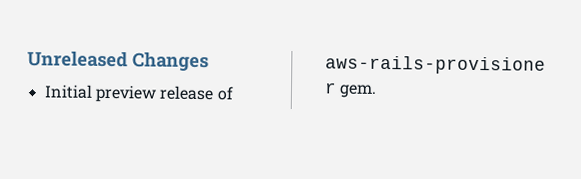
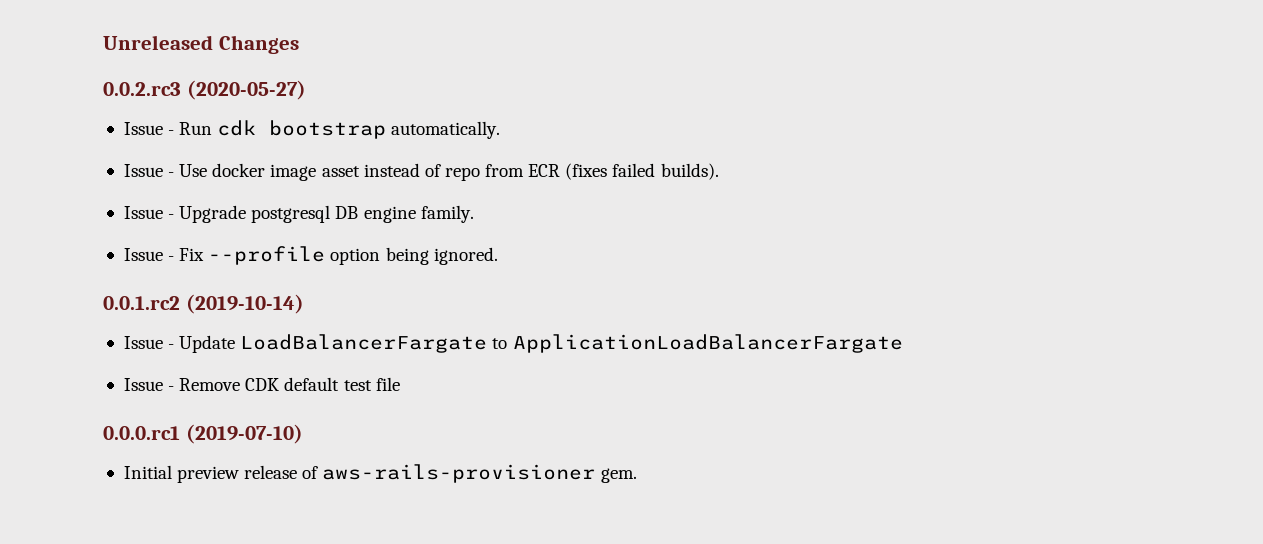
+ 0.0.2.rc3 (2020-05-27)
+ Issue - Run cdk bootstrap automatically.
+ Issue - Use docker image asset instead of repo from ECR (fixes failed builds).
+ Issue - Upgrade postgresql DB engine family.
+ Issue - Fix --profile option being ignored.
+ 0.0.1.rc2 (2019-10-14)
+ Issue - Update LoadBalancerFargate to ApplicationLoadBalancerFargate
+ Issue - Remove CDK default test file
+ 0.0.0.rc1 (2019-07-10)

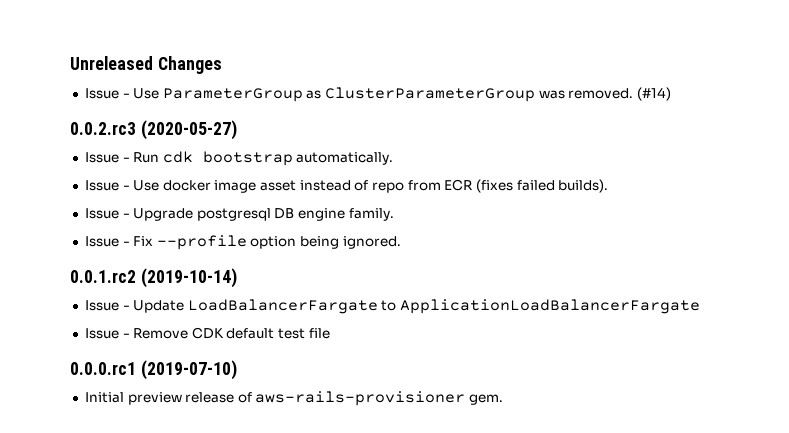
+ Issue - Use ParameterGroup as ClusterParameterGroup was removed. (#14)

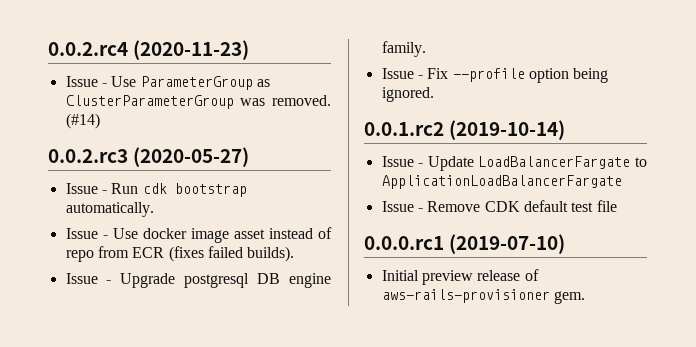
- Unreleased Changes
+ 0.0.2.rc4 (2020-11-23)

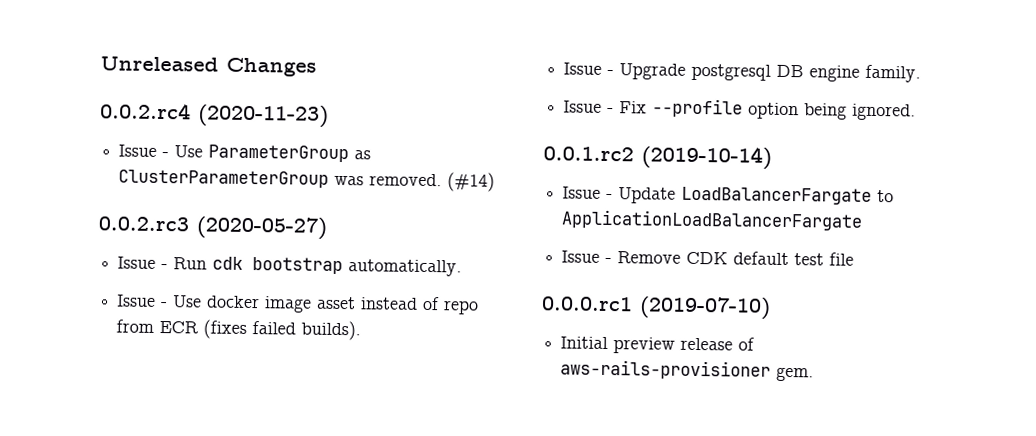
+ Unreleased Changes

